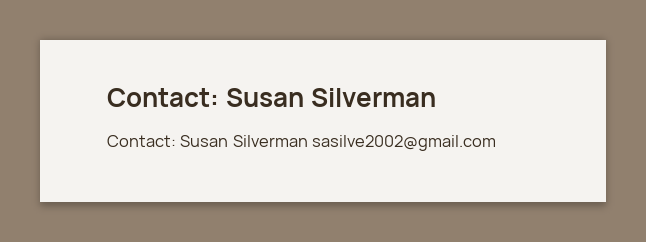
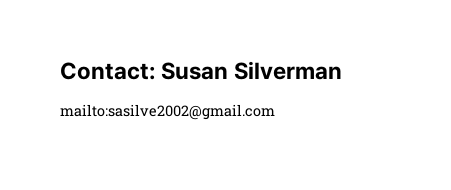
- Contact: Susan Silverman sasilve2002@gmail.com
+ mailto:sasilve2002@gmail.com

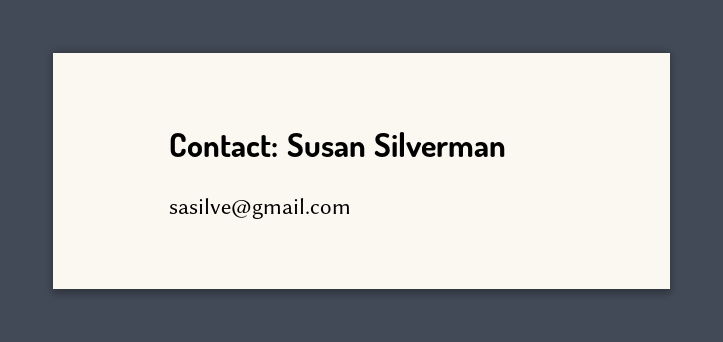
- mailto:sasilve2002@gmail.com
+ sasilve@gmail.com

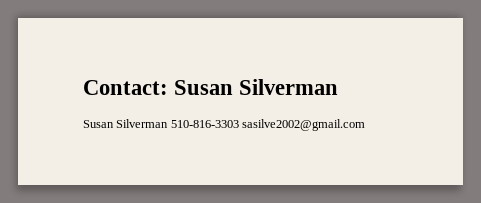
- sasilve@gmail.com
+ Susan Silverman 510-816-3303 sasilve2002@gmail.com

